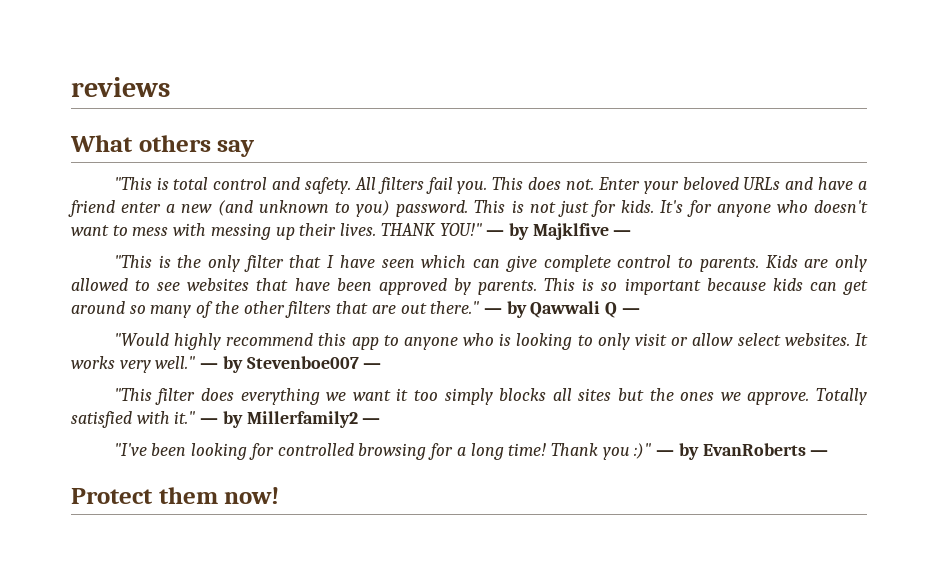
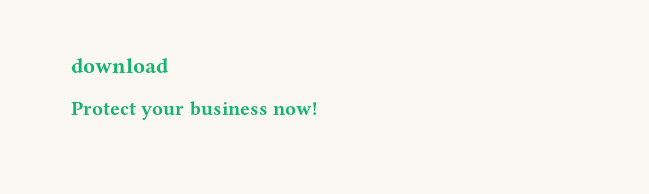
- reviews
- What others say
- "This is total control and safety. All filters fail you. This does not. Enter your beloved URLs and have a friend enter a new (and unknown to you) password. This is not just for kids. It's for anyone who doesn't want to mess with messing up their lives. THANK YOU!" — by Majklfive —
- "This is the only filter that I have seen which can give complete control to parents. Kids are only allowed to see websites that have been approved by parents. This is so important because kids can get around so many of the other filters that are out there." — by Qawwali Q —
- "Would highly recommend this app to anyone who is looking to only visit or allow select websites. It works very well." — by Stevenboe007 —
- "This filter does everything we want it too simply blocks all sites but the ones we approve. Totally satisfied with it." — by Millerfamily2 —
- "I've been looking for controlled browsing for a long time! Thank you :)" — by EvanRoberts —
+ download
- Protect them now!
+ Protect your business now!

